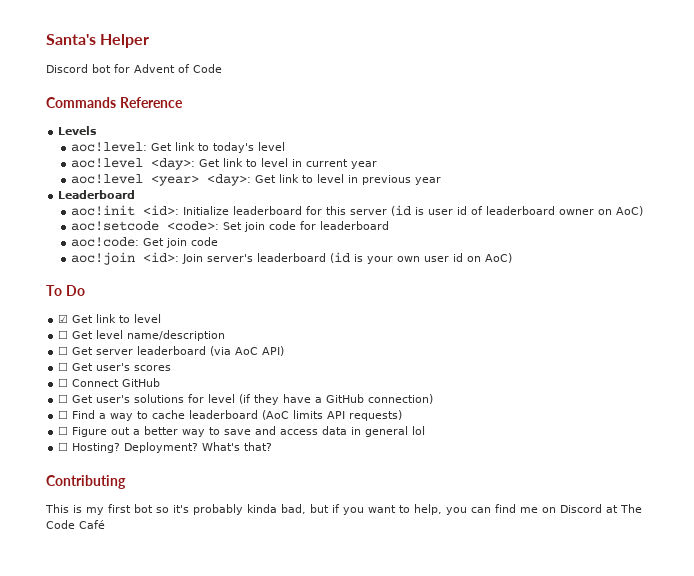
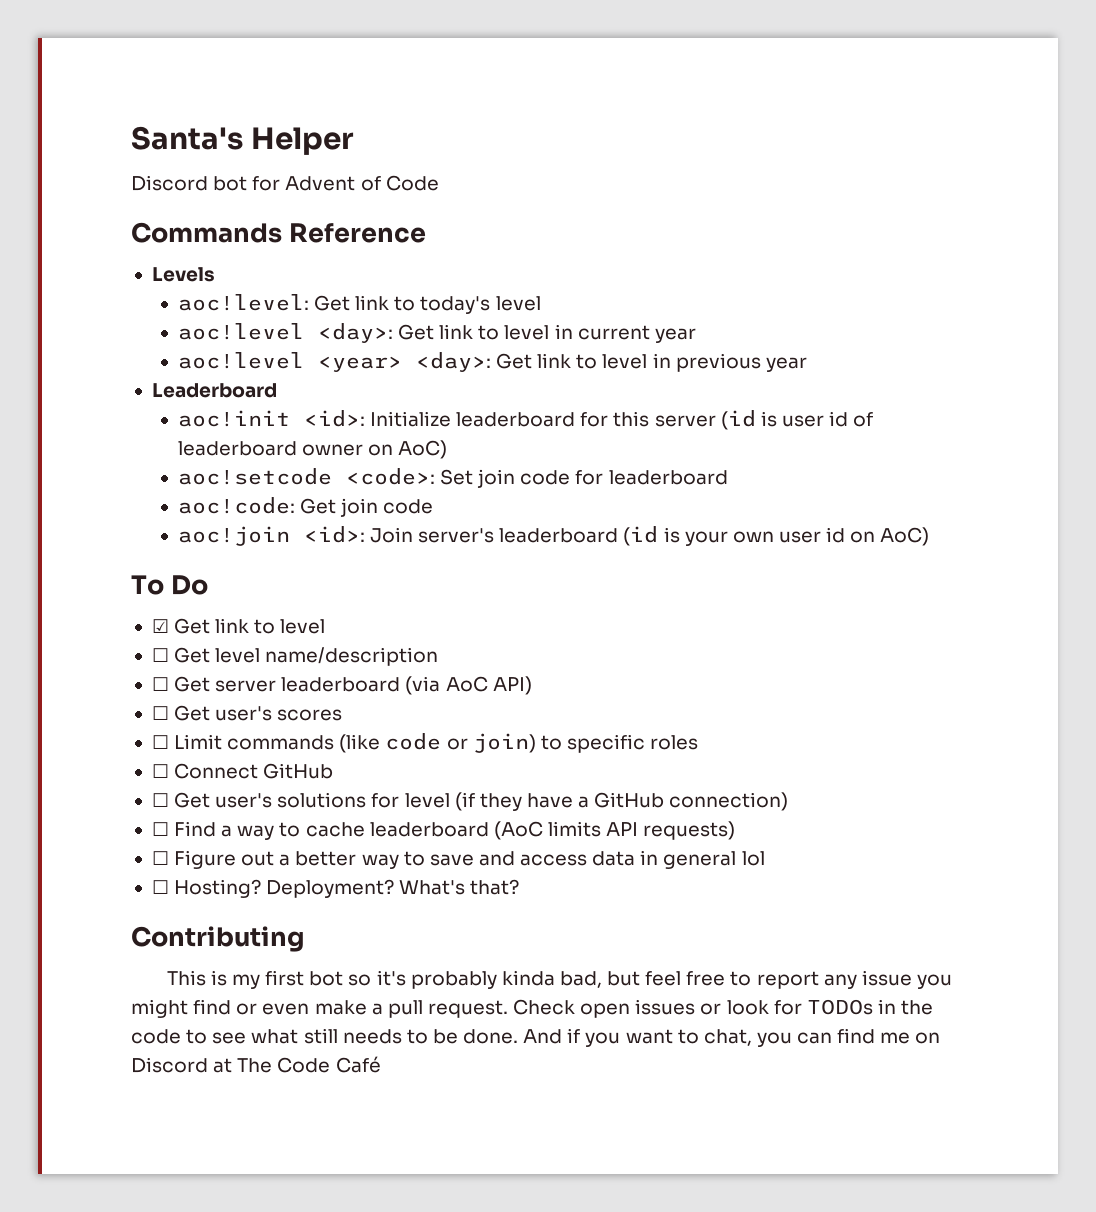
+ ☐ Limit commands (like code or join) to specific roles
- This is my first bot so it's probably kinda bad, but if you want to help, you can find me on Discord at The Code Café
+ This is my first bot so it's probably kinda bad, but feel free to report any issue you might find or even make a pull request. Check open issues or look for TODOs in the code to see what still needs to be done. And if you want to chat, you can find me on Discord at The Code Café

